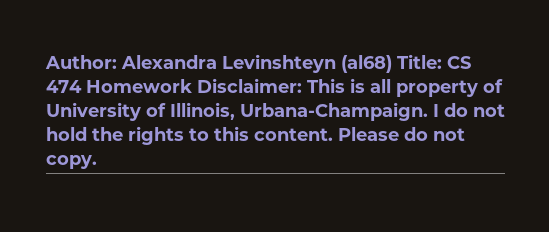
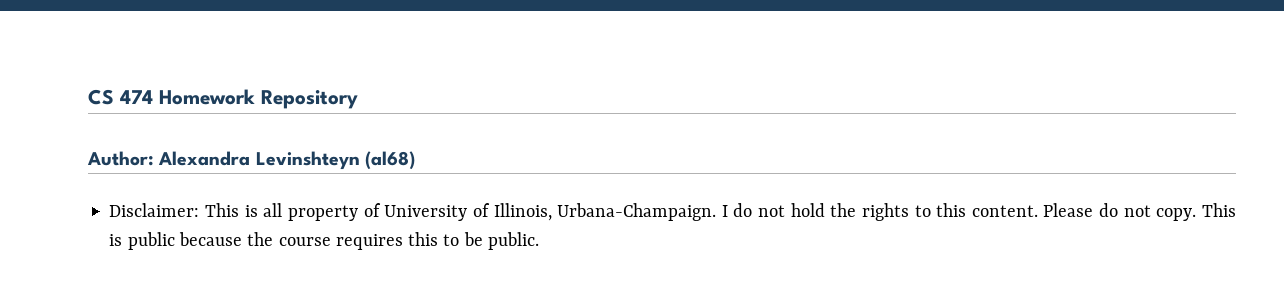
+ CS 474 Homework Repository
- Author: Alexandra Levinshteyn (al68) Title: CS 474 Homework Disclaimer: This is all property of University of Illinois, Urbana-Champaign.
+ Author: Alexandra Levinshteyn (al68)
+ Disclaimer: This is all property of University of Illinois, Urbana-Champaign.
+ This is public because the course requires this to be public.

